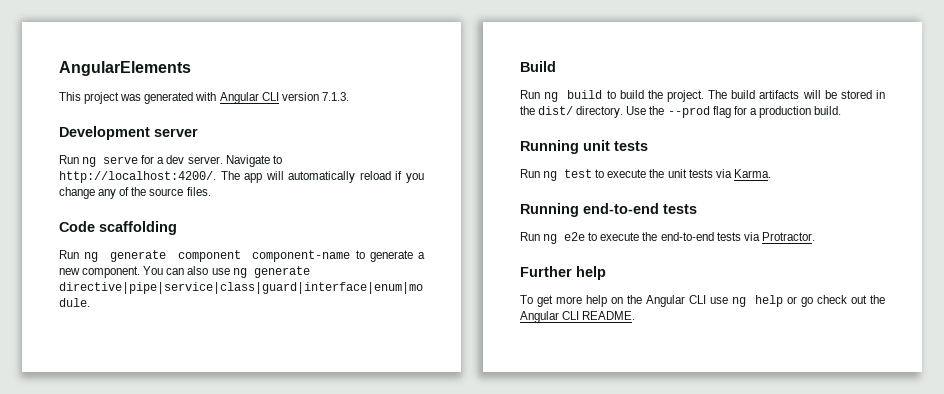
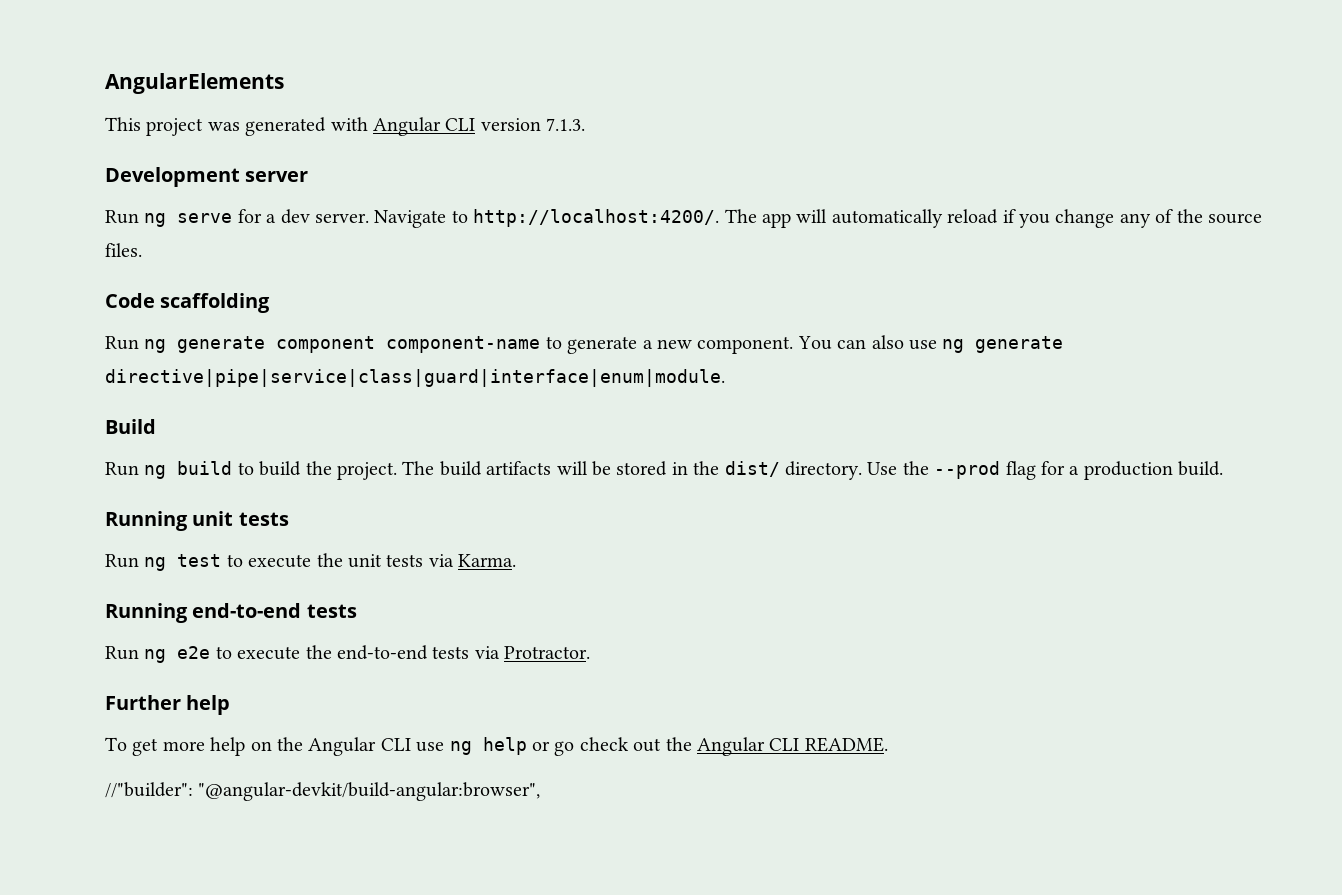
+ //"builder": "@angular-devkit/build-angular:browser",

